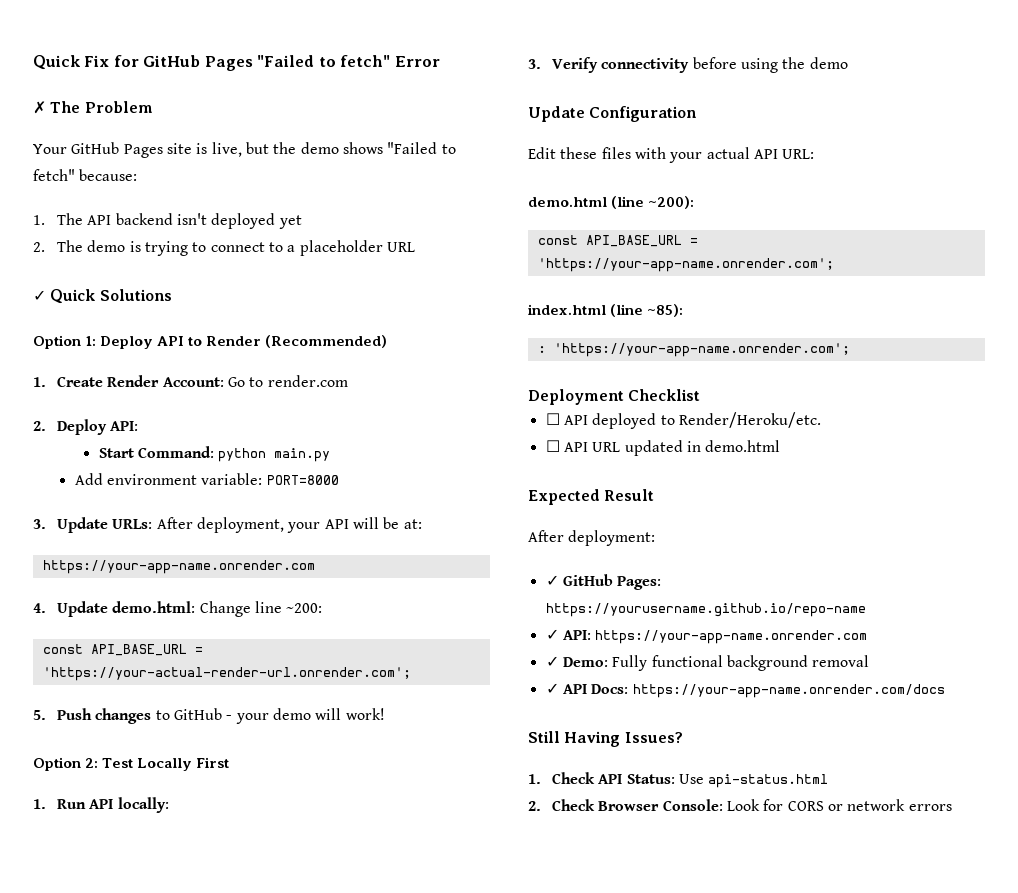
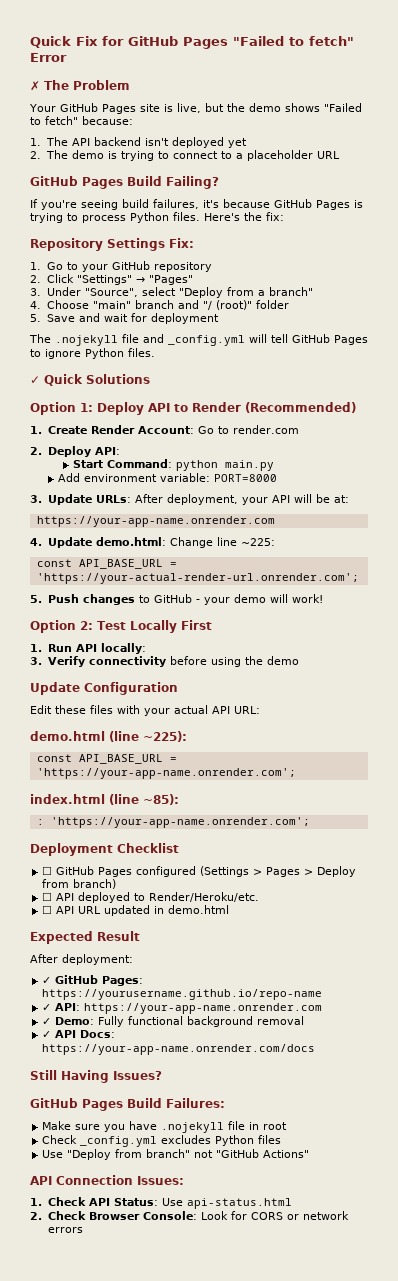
+ GitHub Pages Build Failing?
+ If you're seeing build failures, it's because GitHub Pages is trying to process Python files. Here's the fix:
+ Repository Settings Fix:
+ 1. Go to your GitHub repository
+ 2. Click "Settings" → "Pages"
+ 3. Under "Source", select "Deploy from a branch"
+ 4. Choose "main" branch and "/ (root)" folder
+ 5. Save and wait for deployment
+ The .nojekyll file and _config.yml will tell GitHub Pages to ignore Python files.
- 4. Update demo.html: Change line ~200:
+ 4. Update demo.html: Change line ~225:
- demo.html (line ~200):
+ demo.html (line ~225):
+ ☐ GitHub Pages configured (Settings > Pages > Deploy from branch)
+ GitHub Pages Build Failures:
+ Make sure you have .nojekyll file in root
+ Check _config.yml excludes Python files
+ Use "Deploy from branch" not "GitHub Actions"
+ API Connection Issues:

